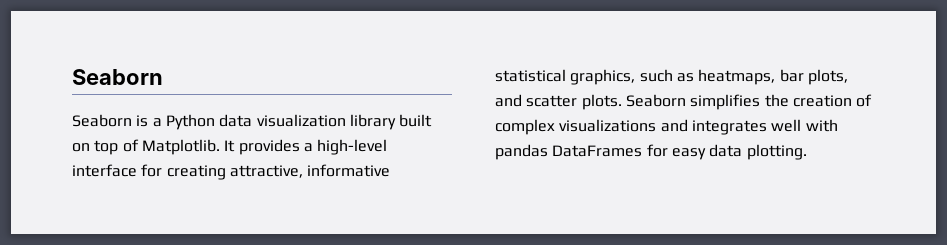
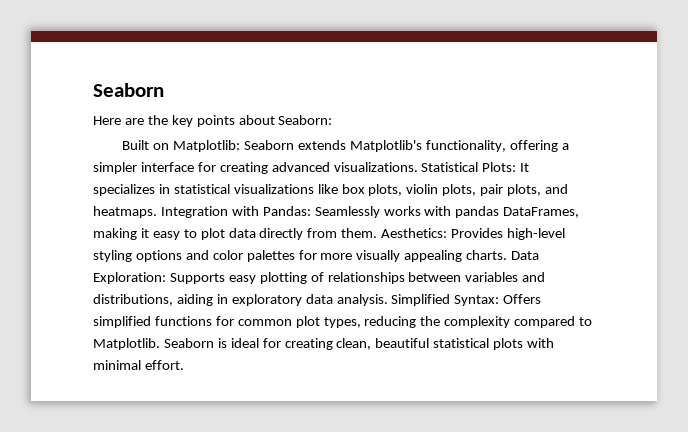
- Seaborn is a Python data visualization library built on top of Matplotlib. It provides a high-level interface for creating attractive, informative statistical graphics, such as heatmaps, bar plots, and scatter plots. Seaborn simplifies the creation of complex visualizations and integrates well with pandas DataFrames for easy data plotting.
+ Here are the key points about Seaborn:
+ Built on Matplotlib: Seaborn extends Matplotlib's functionality, offering a simpler interface for creating advanced visualizations. Statistical Plots: It specializes in statistical visualizations like box plots, violin plots, pair plots, and heatmaps. Integration with Pandas: Seamlessly works with pandas DataFrames, making it easy to plot data directly from them. Aesthetics: Provides high-level styling options and color palettes for more visually appealing charts. Data Exploration: Supports easy plotting of relationships between variables and distributions, aiding in exploratory data analysis. Simplified Syntax: Offers simplified functions for common plot types, reducing the complexity compared to Matplotlib. Seaborn is ideal for creating clean, beautiful statistical plots with minimal effort.

